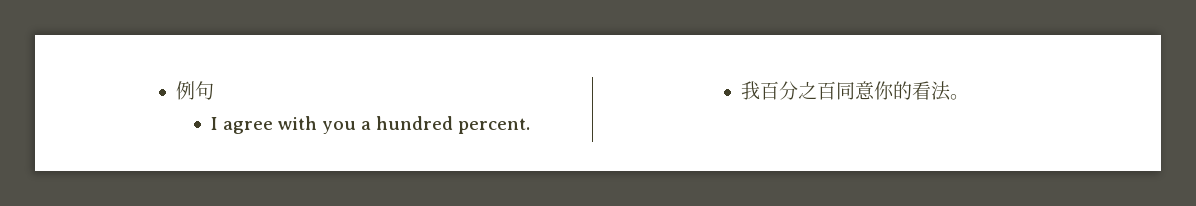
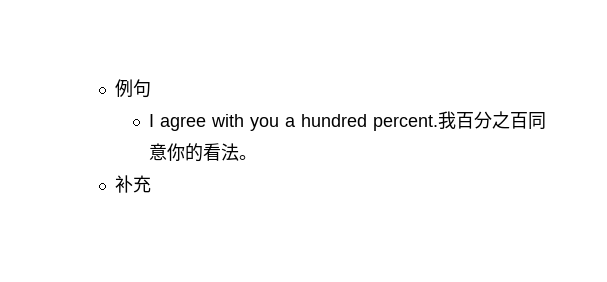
- I agree with you a hundred percent.
- 我百分之百同意你的看法。
+ I agree with you a hundred percent.我百分之百同意你的看法。
+ 补充

